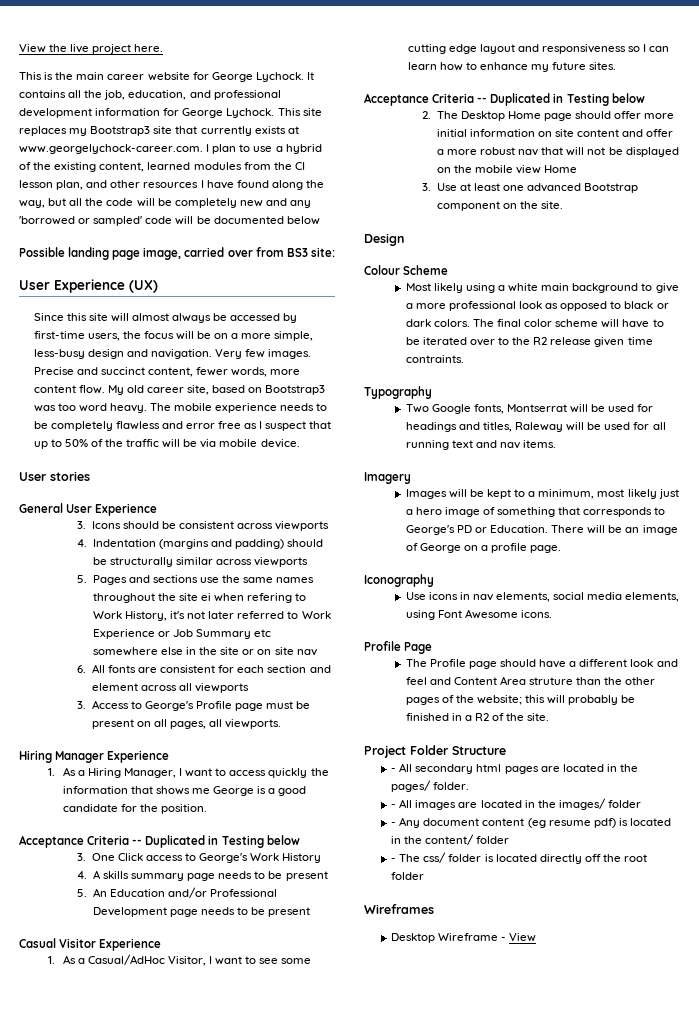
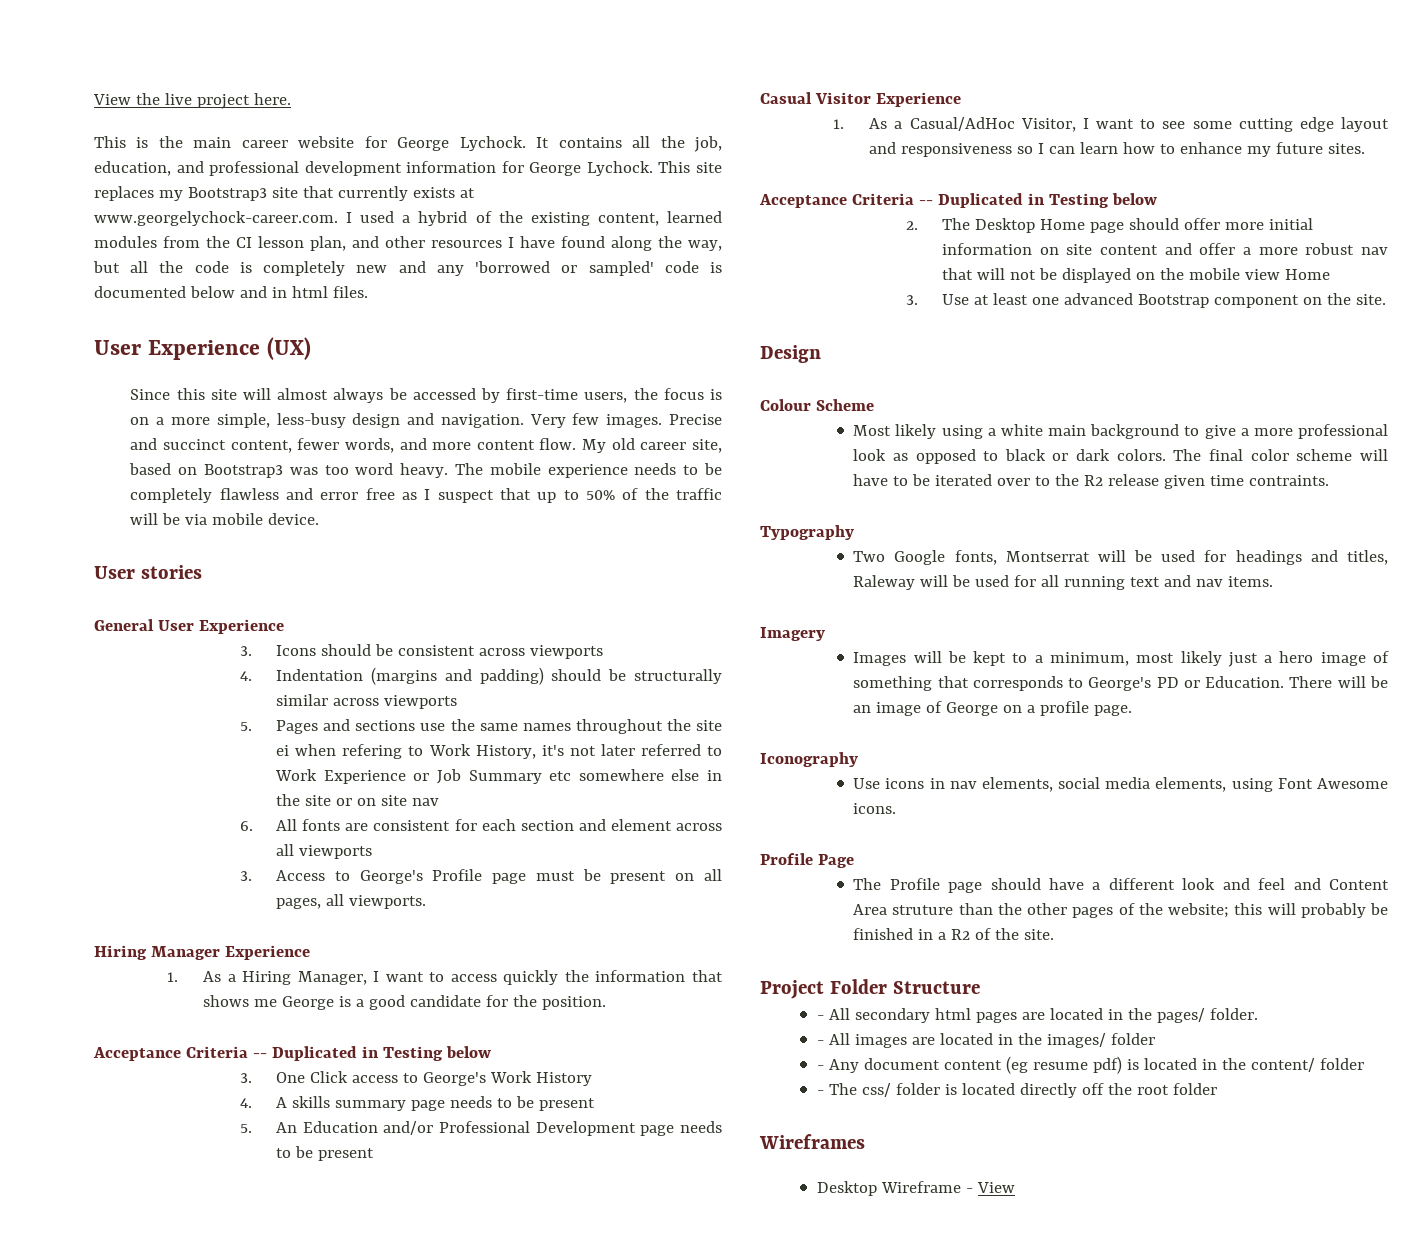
- This site replaces my Bootstrap3 site that currently exists at www.georgelychock-career.com. I plan to use a hybrid of the existing content, learned modules from the CI lesson plan, and other resources I have found along the way, but all the code will be completely new and any 'borrowed or sampled' code will be documented below
- Possible landing page image, carried over from BS3 site:
+ This site replaces my Bootstrap3 site that currently exists at www.georgelychock-career.com. I used a hybrid of the existing content, learned modules from the CI lesson plan, and other resources I have found along the way, but all the code is completely new and any 'borrowed or sampled' code is documented below and in html files.
- Since this site will almost always be accessed by first-time users, the focus will be on a more simple, less-busy design and navigation.
+ Since this site will almost always be accessed by first-time users, the focus is on a more simple, less-busy design and navigation.
- Precise and succinct content, fewer words, more content flow.
+ Precise and succinct content, fewer words, and more content flow.

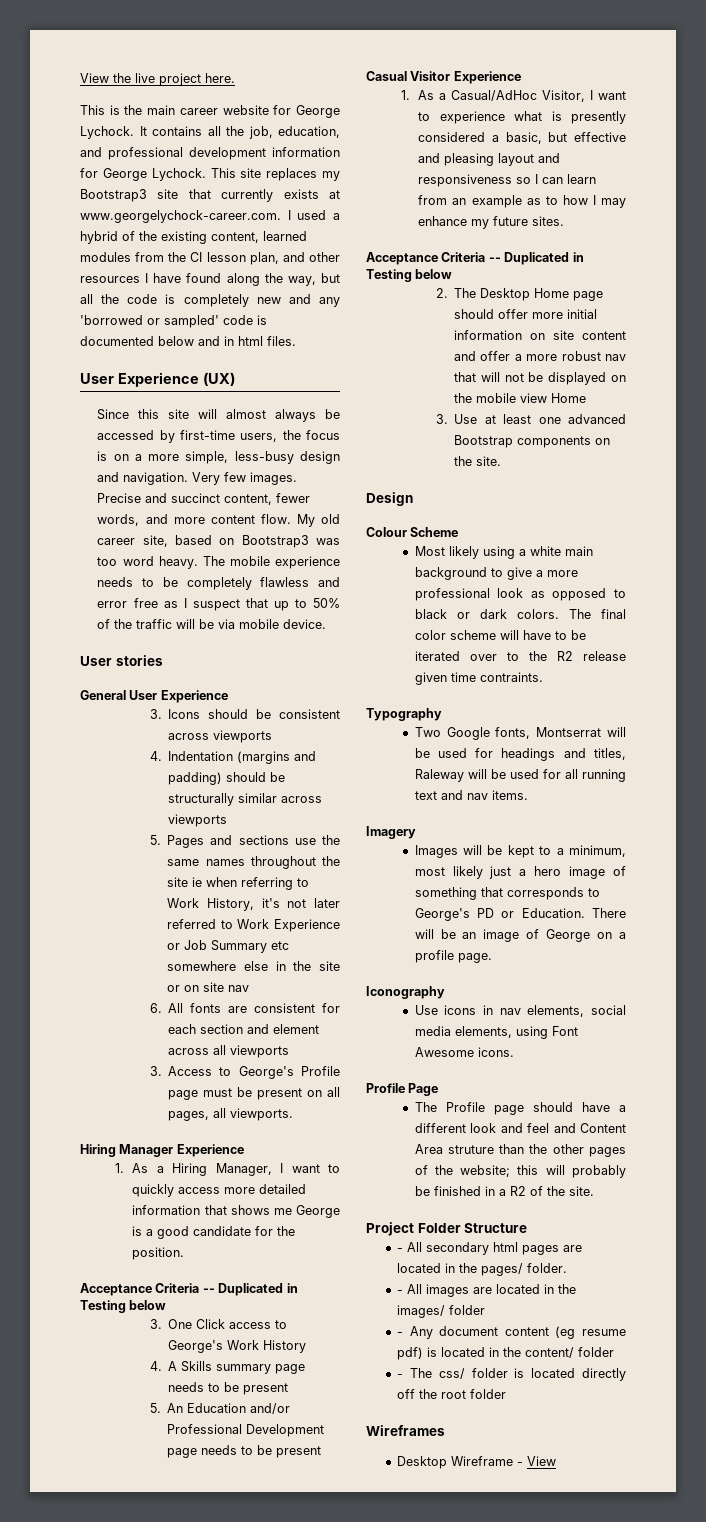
- 5. Pages and sections use the same names throughout the site ei when refering to Work History, it's not later referred to Work Experience or Job Summary etc somewhere else in the site or on site nav
+ 5. Pages and sections use the same names throughout the site ie when referring to Work History, it's not later referred to Work Experience or Job Summary etc somewhere else in the site or on site nav
- 1. As a Hiring Manager, I want to access quickly the information that shows me George is a good candidate for the position.
+ 1. As a Hiring Manager, I want to quickly access more detailed information that shows me George is a good candidate for the position.
- 4. A skills summary page needs to be present
+ 4. A Skills summary page needs to be present
- 1. As a Casual/AdHoc Visitor, I want to see some cutting edge layout and responsiveness so I can learn how to enhance my future sites.
+ 1. As a Casual/AdHoc Visitor, I want to experience what is presently considered a basic, but effective and pleasing layout and responsiveness so I can learn from an example as to how I may enhance my future sites.
- 3. Use at least one advanced Bootstrap component on the site.
+ 3. Use at least one advanced Bootstrap components on the site.

